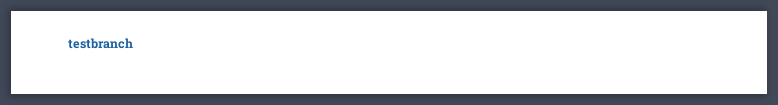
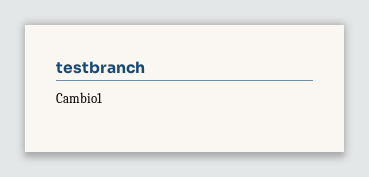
+ Cambio1

